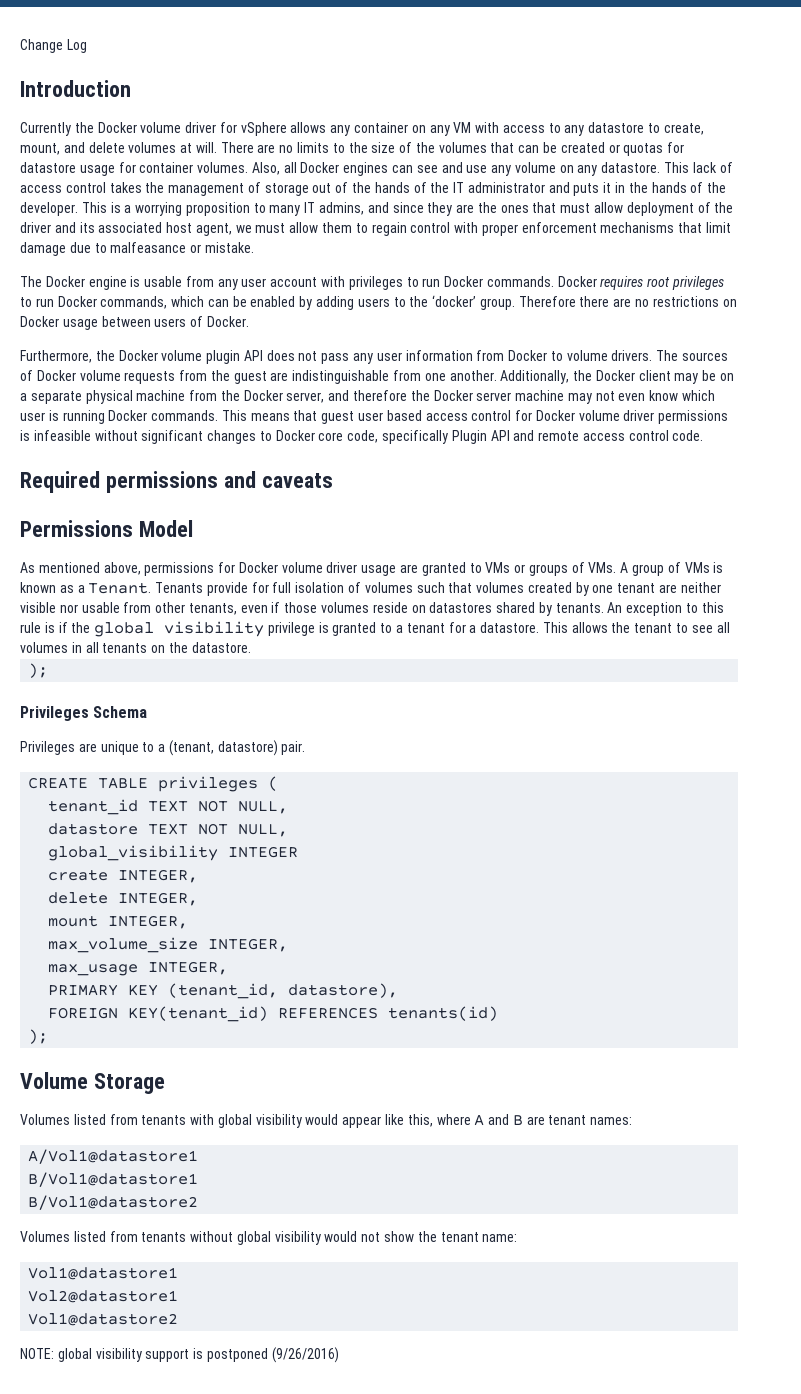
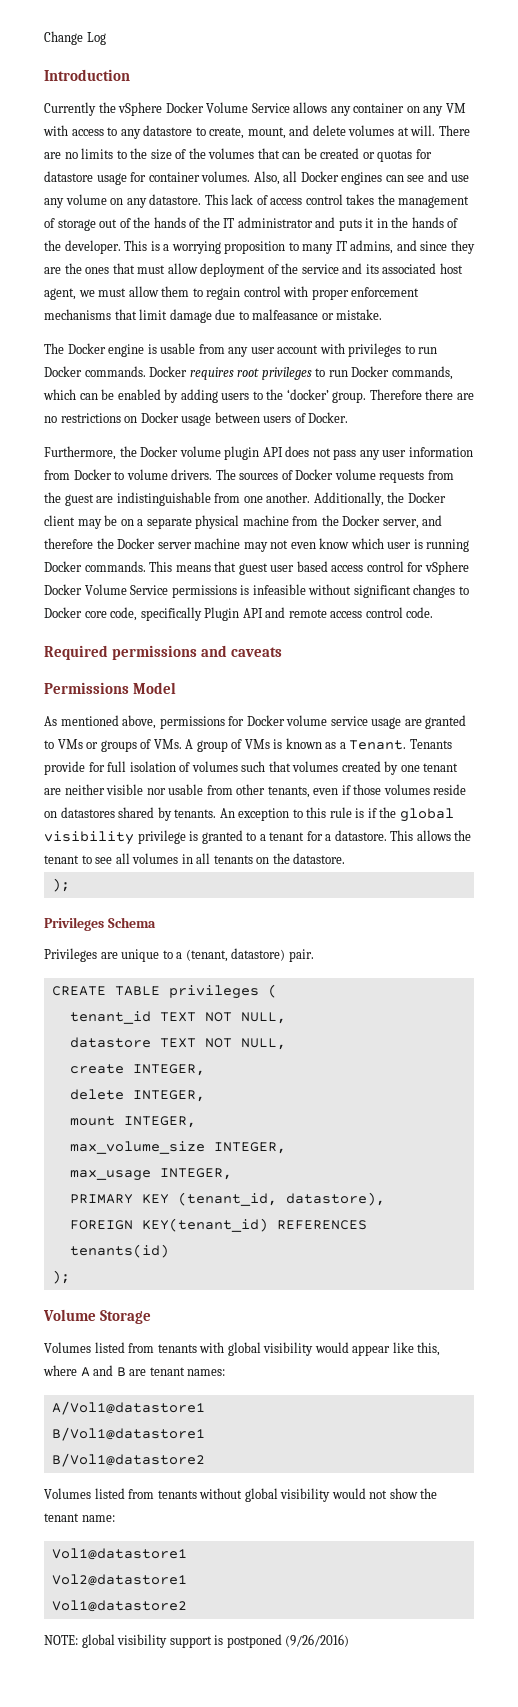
- Currently the Docker volume driver for vSphere allows any container on any VM with access to any datastore to create, mount, and delete volumes at will.
+ Currently the vSphere Docker Volume Service allows any container on any VM with access to any datastore to create, mount, and delete volumes at will.
- This is a worrying proposition to many IT admins, and since they are the ones that must allow deployment of the driver and its associated host agent, we must allow them to regain control with proper enforcement mechanisms that limit damage due to malfeasance or mistake.
+ This is a worrying proposition to many IT admins, and since they are the ones that must allow deployment of the service and its associated host agent, we must allow them to regain control with proper enforcement mechanisms that limit damage due to malfeasance or mistake.
- This means that guest user based access control for Docker volume driver permissions is infeasible without significant changes to Docker core code, specifically Plugin API and remote access control code.
+ This means that guest user based access control for vSphere Docker Volume Service permissions is infeasible without significant changes to Docker core code, specifically Plugin API and remote access control code.
- As mentioned above, permissions for Docker volume driver usage are granted to VMs or groups of VMs. A group of VMs is known as a Tenant.
+ As mentioned above, permissions for Docker volume service usage are granted to VMs or groups of VMs. A group of VMs is known as a Tenant.
- global_visibility INTEGER

